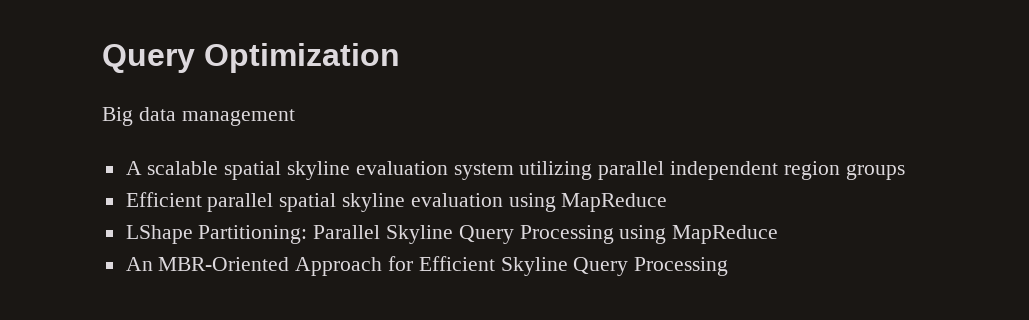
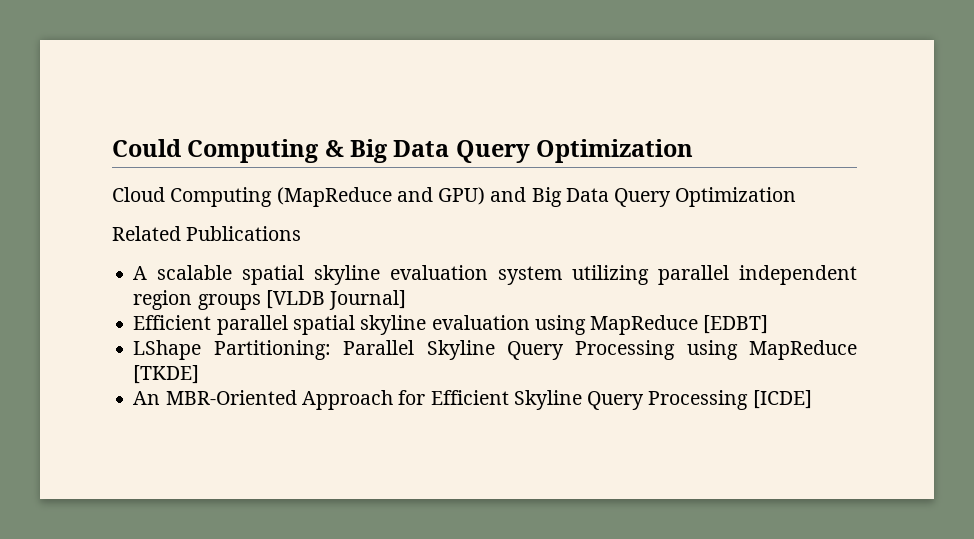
- Query Optimization
- Big data management
+ Could Computing & Big Data Query Optimization
+ Cloud Computing (MapReduce and GPU) and Big Data Query Optimization
+ Related Publications
- A scalable spatial skyline evaluation system utilizing parallel independent region groups
+ A scalable spatial skyline evaluation system utilizing parallel independent region groups [VLDB Journal]
- Efficient parallel spatial skyline evaluation using MapReduce
+ Efficient parallel spatial skyline evaluation using MapReduce [EDBT]
- LShape Partitioning: Parallel Skyline Query Processing using MapReduce
+ LShape Partitioning: Parallel Skyline Query Processing using MapReduce [TKDE]
- An MBR-Oriented Approach for Efficient Skyline Query Processing
+ An MBR-Oriented Approach for Efficient Skyline Query Processing [ICDE]

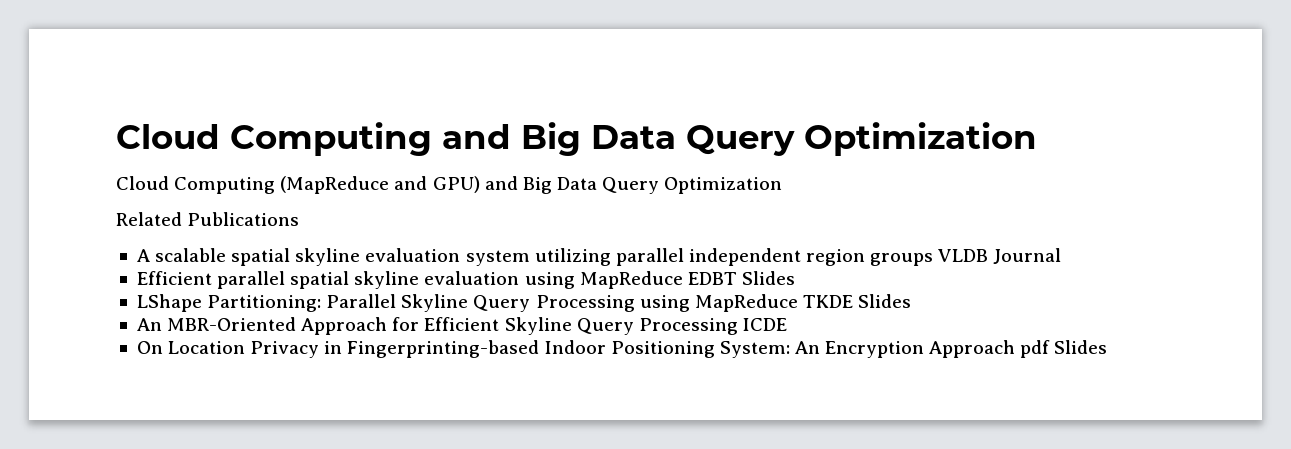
- Could Computing & Big Data Query Optimization
+ Cloud Computing and Big Data Query Optimization
- A scalable spatial skyline evaluation system utilizing parallel independent region groups [VLDB Journal]
+ A scalable spatial skyline evaluation system utilizing parallel independent region groups VLDB Journal
- Efficient parallel spatial skyline evaluation using MapReduce [EDBT]
+ Efficient parallel spatial skyline evaluation using MapReduce EDBT Slides
- LShape Partitioning: Parallel Skyline Query Processing using MapReduce [TKDE]
+ LShape Partitioning: Parallel Skyline Query Processing using MapReduce TKDE Slides
- An MBR-Oriented Approach for Efficient Skyline Query Processing [ICDE]
+ An MBR-Oriented Approach for Efficient Skyline Query Processing ICDE
+ On Location Privacy in Fingerprinting-based Indoor Positioning System: An Encryption Approach pdf Slides

